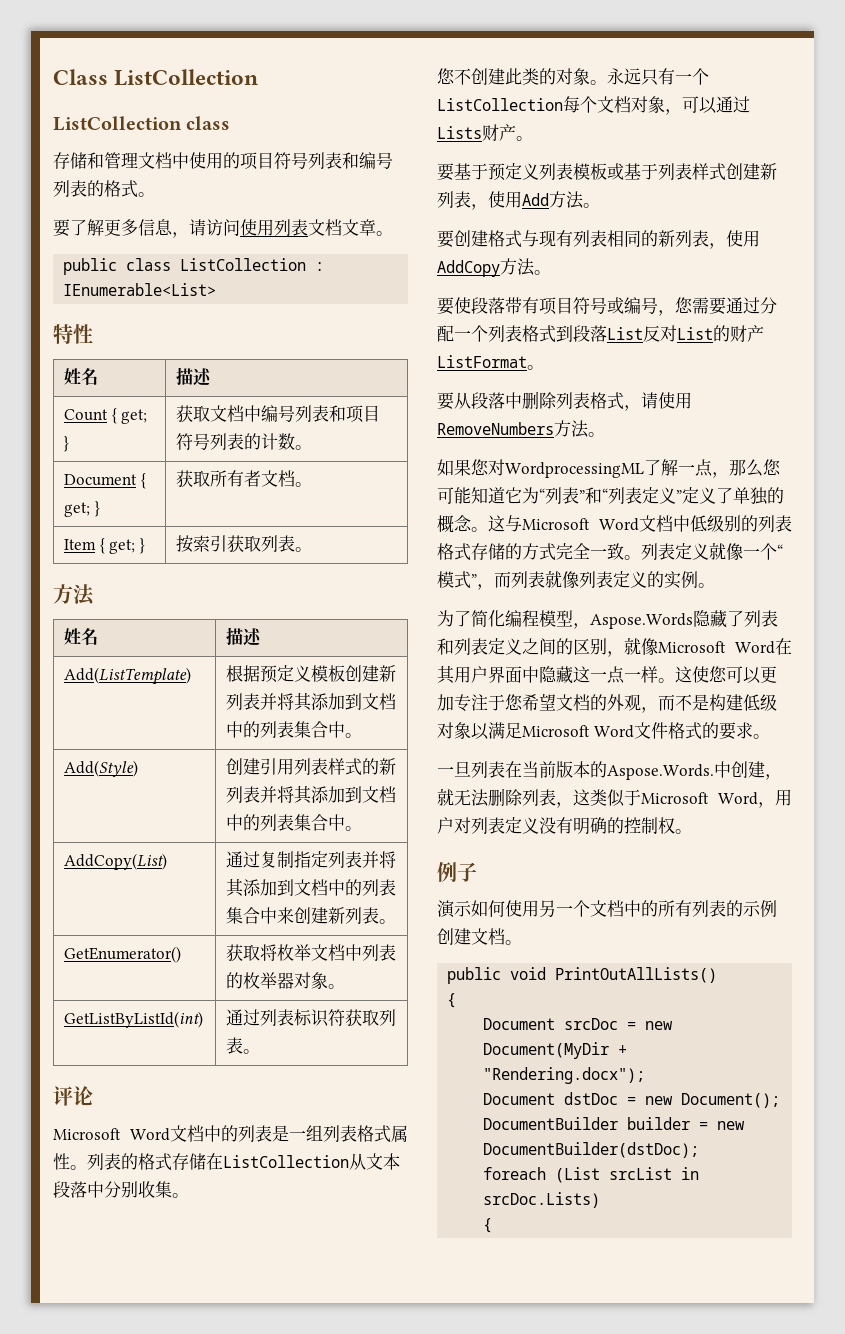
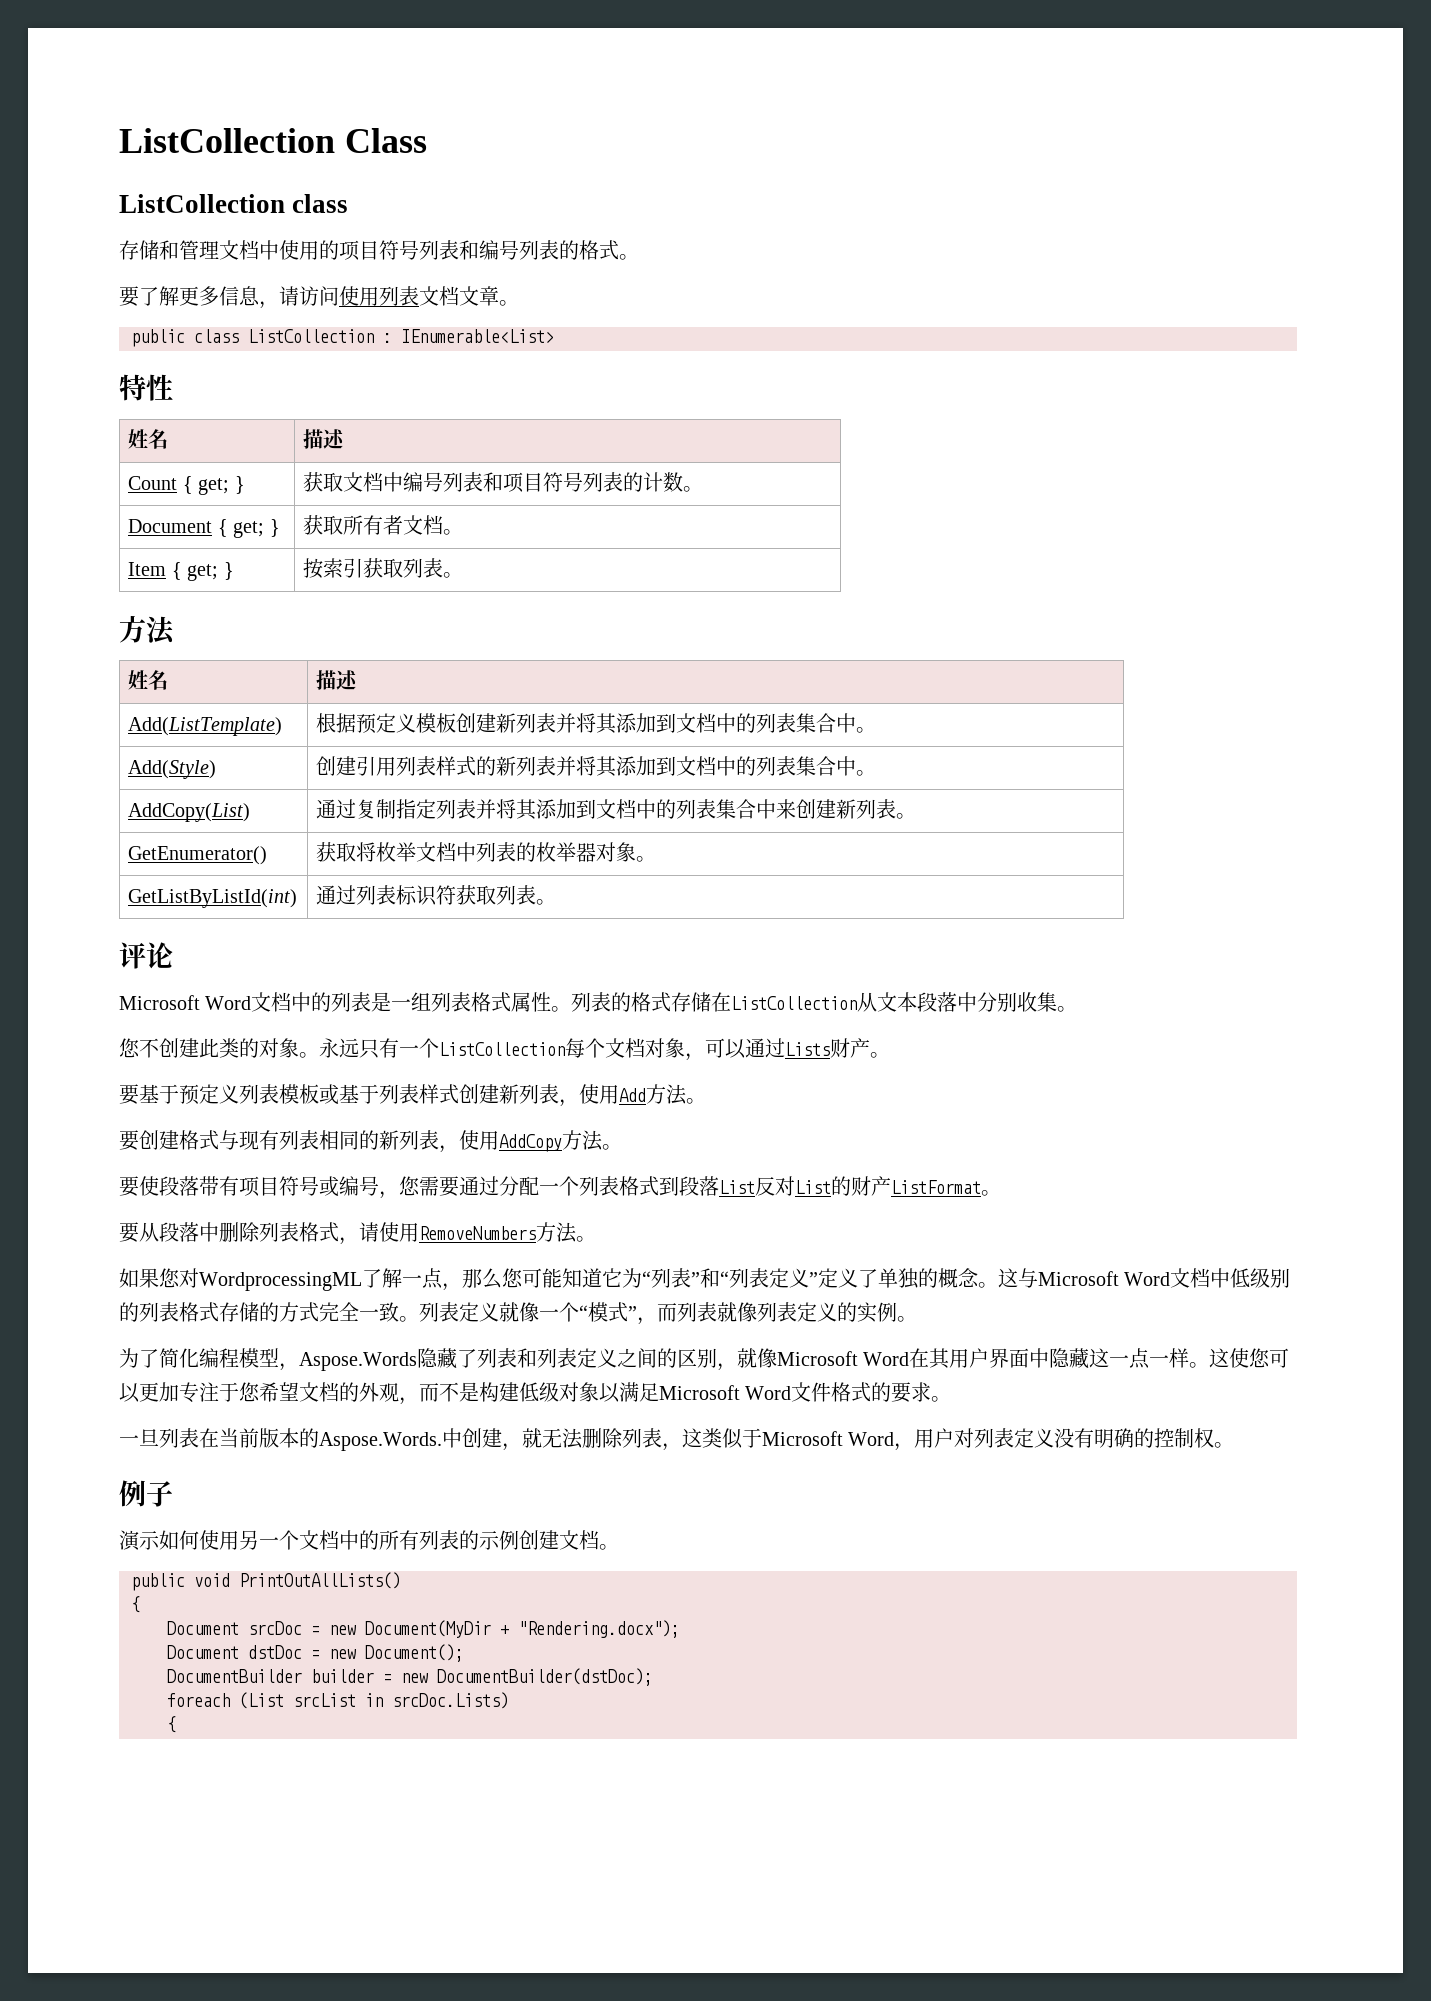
- Class ListCollection
+ ListCollection Class

